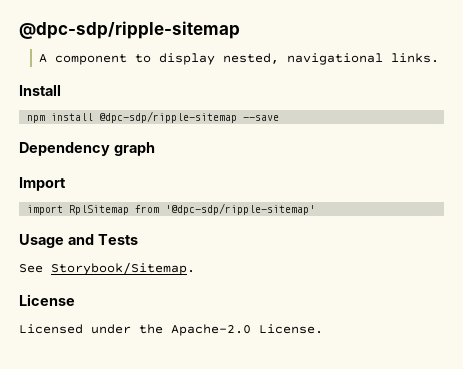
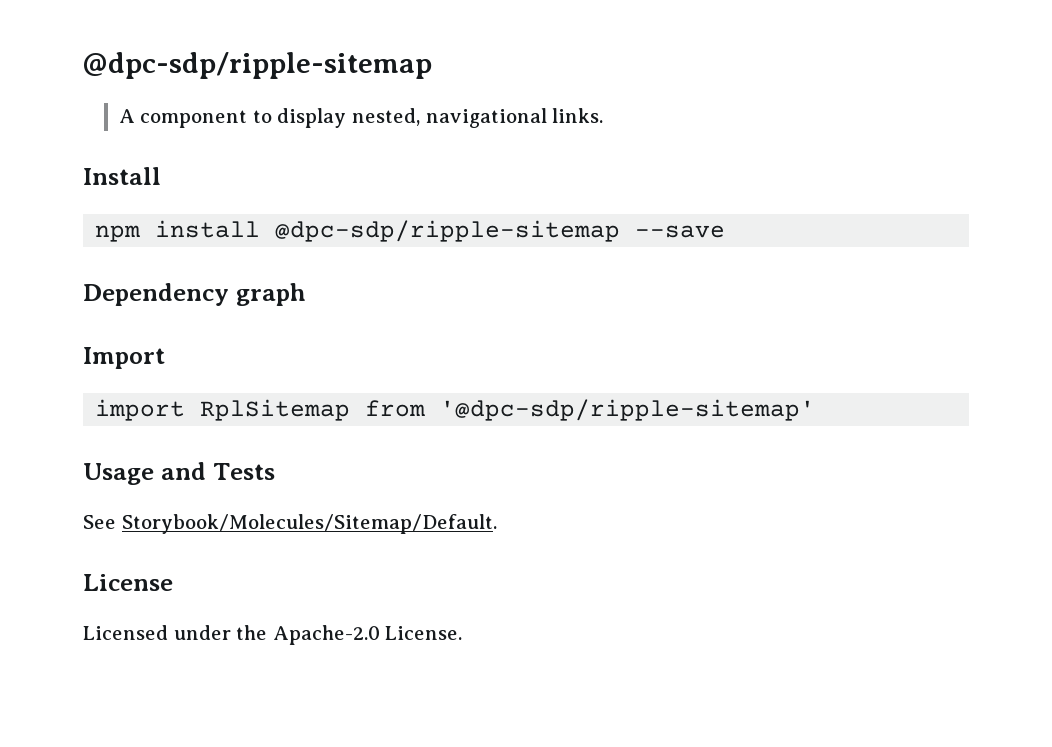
- See Storybook/Sitemap.
+ See Storybook/Molecules/Sitemap/Default.

